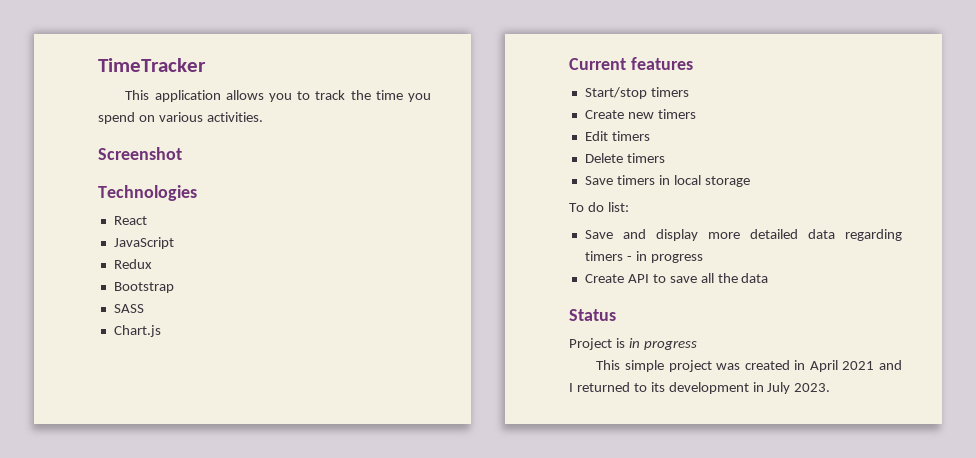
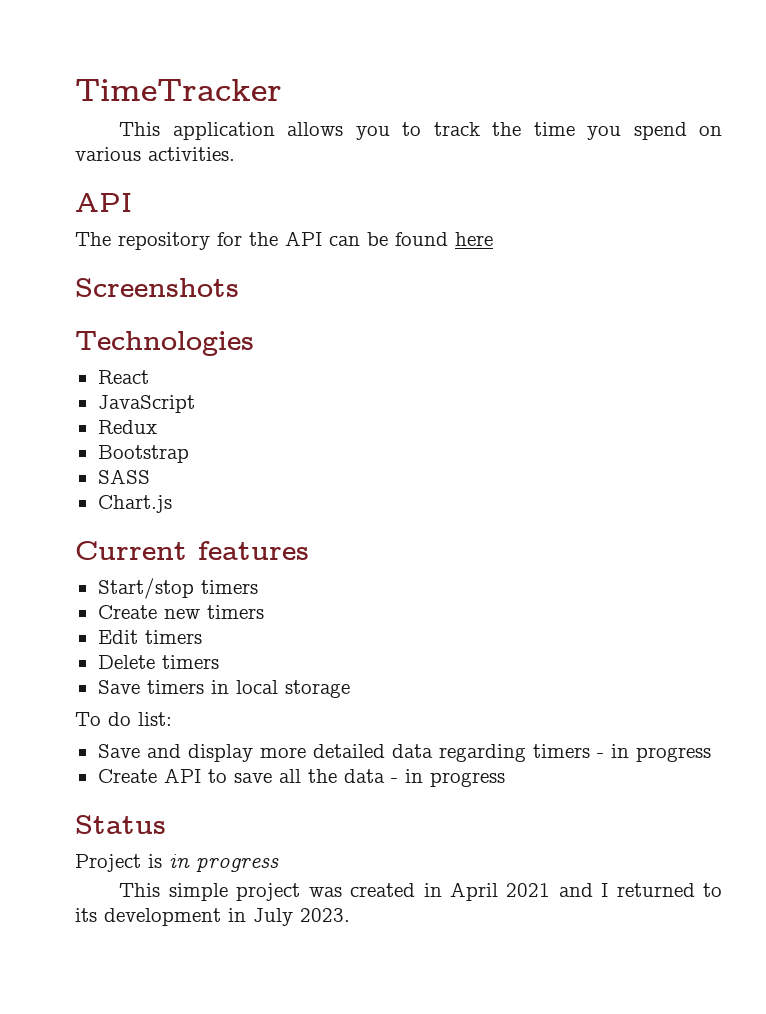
  This application allows you to track the time you spend on various activities.
- Screenshot
+ API
+ The repository for the API can be found here
+ Screenshots
- Create API to save all the data
+ Create API to save all the data - in progress

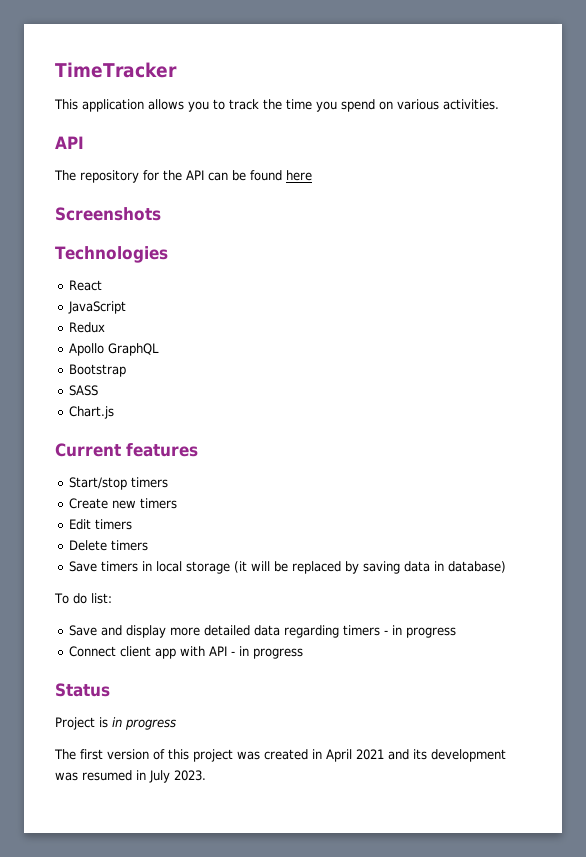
+ Apollo GraphQL
- Save timers in local storage
+ Save timers in local storage (it will be replaced by saving data in database)
- Create API to save all the data - in progress
+ Connect client app with API - in progress
- This simple project was created in April 2021 and I returned to its development in July 2023.
+ The first version of this project was created in April 2021 and its development was resumed in July 2023.

